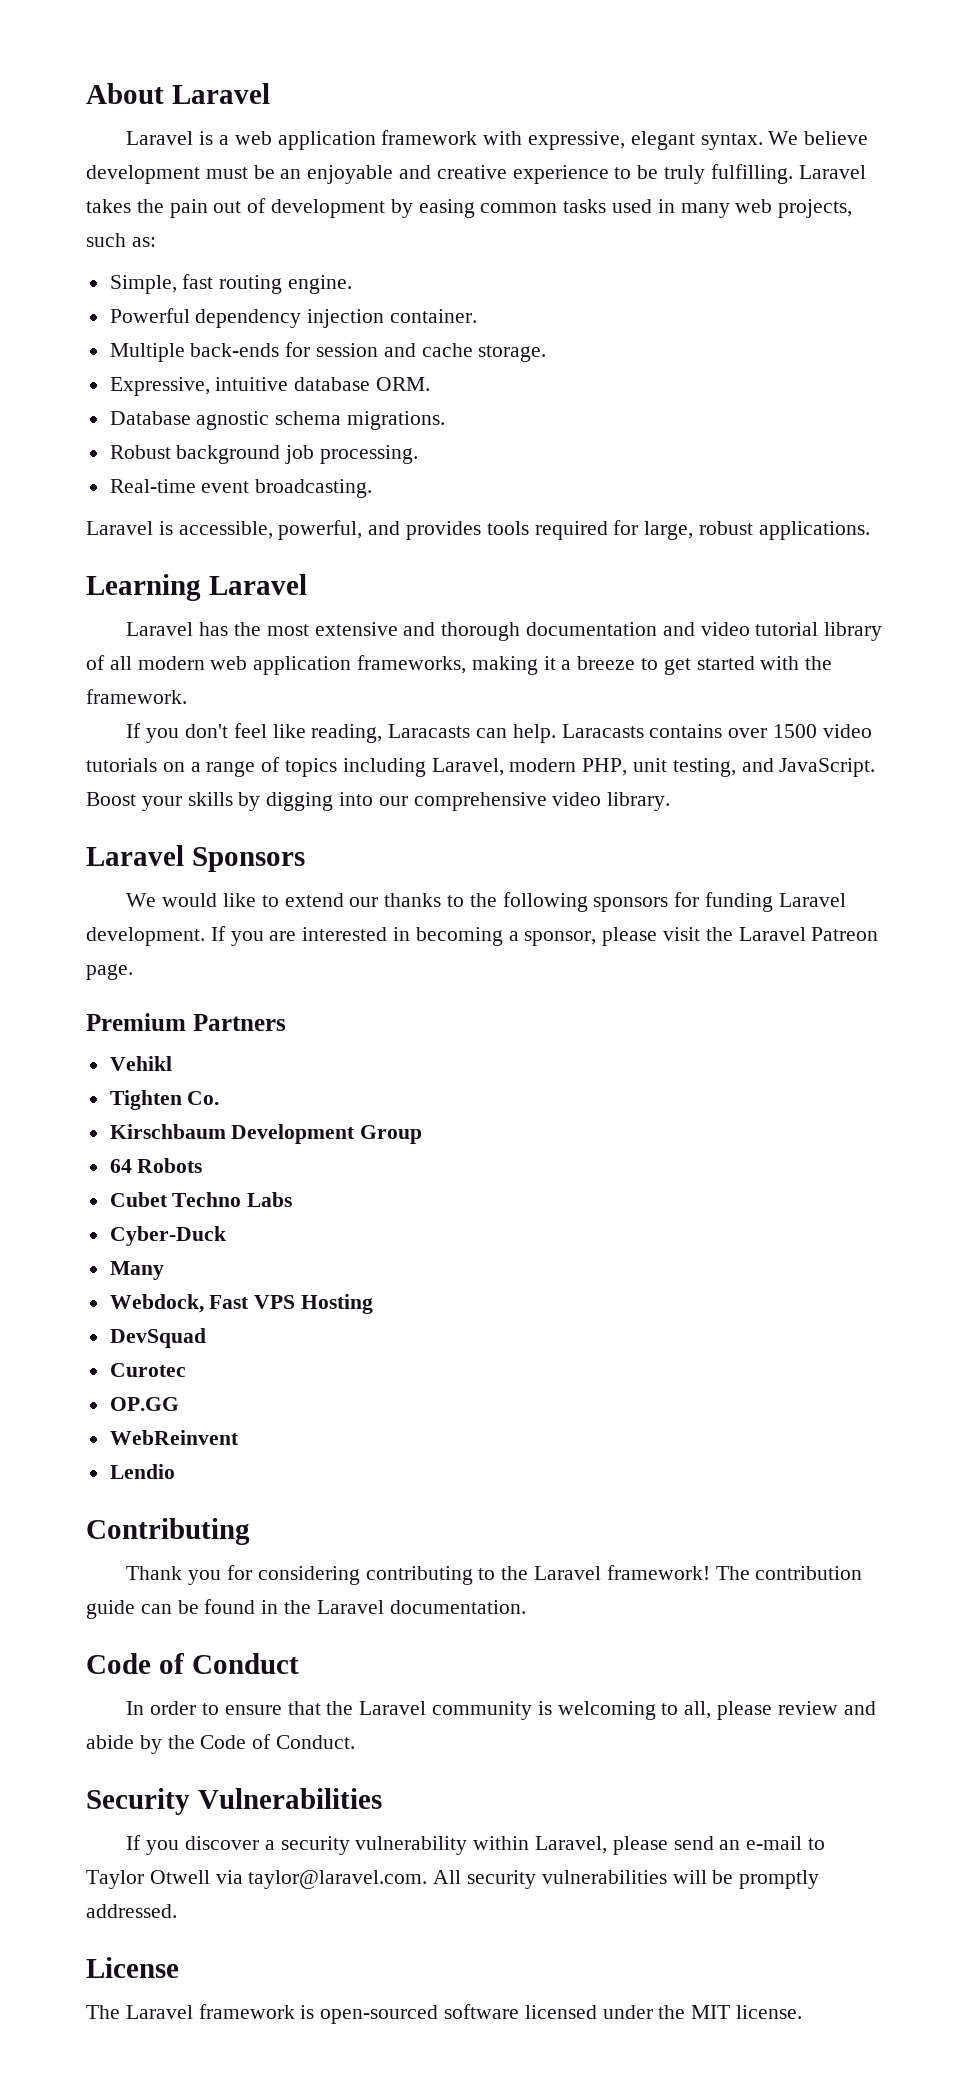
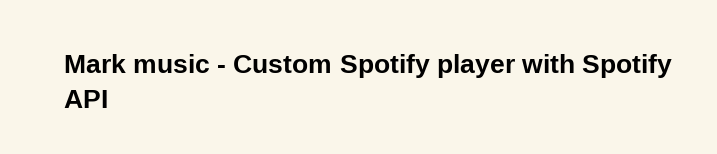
- About Laravel
- Laravel is a web application framework with expressive, elegant syntax. We believe development must be an enjoyable and creative experience to be truly fulfilling. Laravel takes the pain out of development by easing common tasks used in many web projects, such as:
- Simple, fast routing engine.
- Powerful dependency injection container.
- Multiple back-ends for session and cache storage.
- Expressive, intuitive database ORM.
- Database agnostic schema migrations.
- Robust background job processing.
- Real-time event broadcasting.
- Laravel is accessible, powerful, and provides tools required for large, robust applications.
- Learning Laravel
- Laravel has the most extensive and thorough documentation and video tutorial library of all modern web application frameworks, making it a breeze to get started with the framework.
- If you don't feel like reading, Laracasts can help. Laracasts contains over 1500 video tutorials on a range of topics including Laravel, modern PHP, unit testing, and JavaScript. Boost your skills by digging into our comprehensive video library.
- Laravel Sponsors
- We would like to extend our thanks to the following sponsors for funding Laravel development. If you are interested in becoming a sponsor, please visit the Laravel Patreon page.
- Premium Partners
- Vehikl
- Tighten Co.
- Kirschbaum Development Group
- 64 Robots
- Cubet Techno Labs
- Cyber-Duck
- Many
- Webdock, Fast VPS Hosting
- DevSquad
- Curotec
- OP.GG
- WebReinvent
- Lendio
- Contributing
- Thank you for considering contributing to the Laravel framework! The contribution guide can be found in the Laravel documentation.
- Code of Conduct
- In order to ensure that the Laravel community is welcoming to all, please review and abide by the Code of Conduct.
- Security Vulnerabilities
- If you discover a security vulnerability within Laravel, please send an e-mail to Taylor Otwell via taylor@laravel.com. All security vulnerabilities will be promptly addressed.
- License
- The Laravel framework is open-sourced software licensed under the MIT license.
+ Mark music - Custom Spotify player with Spotify API

